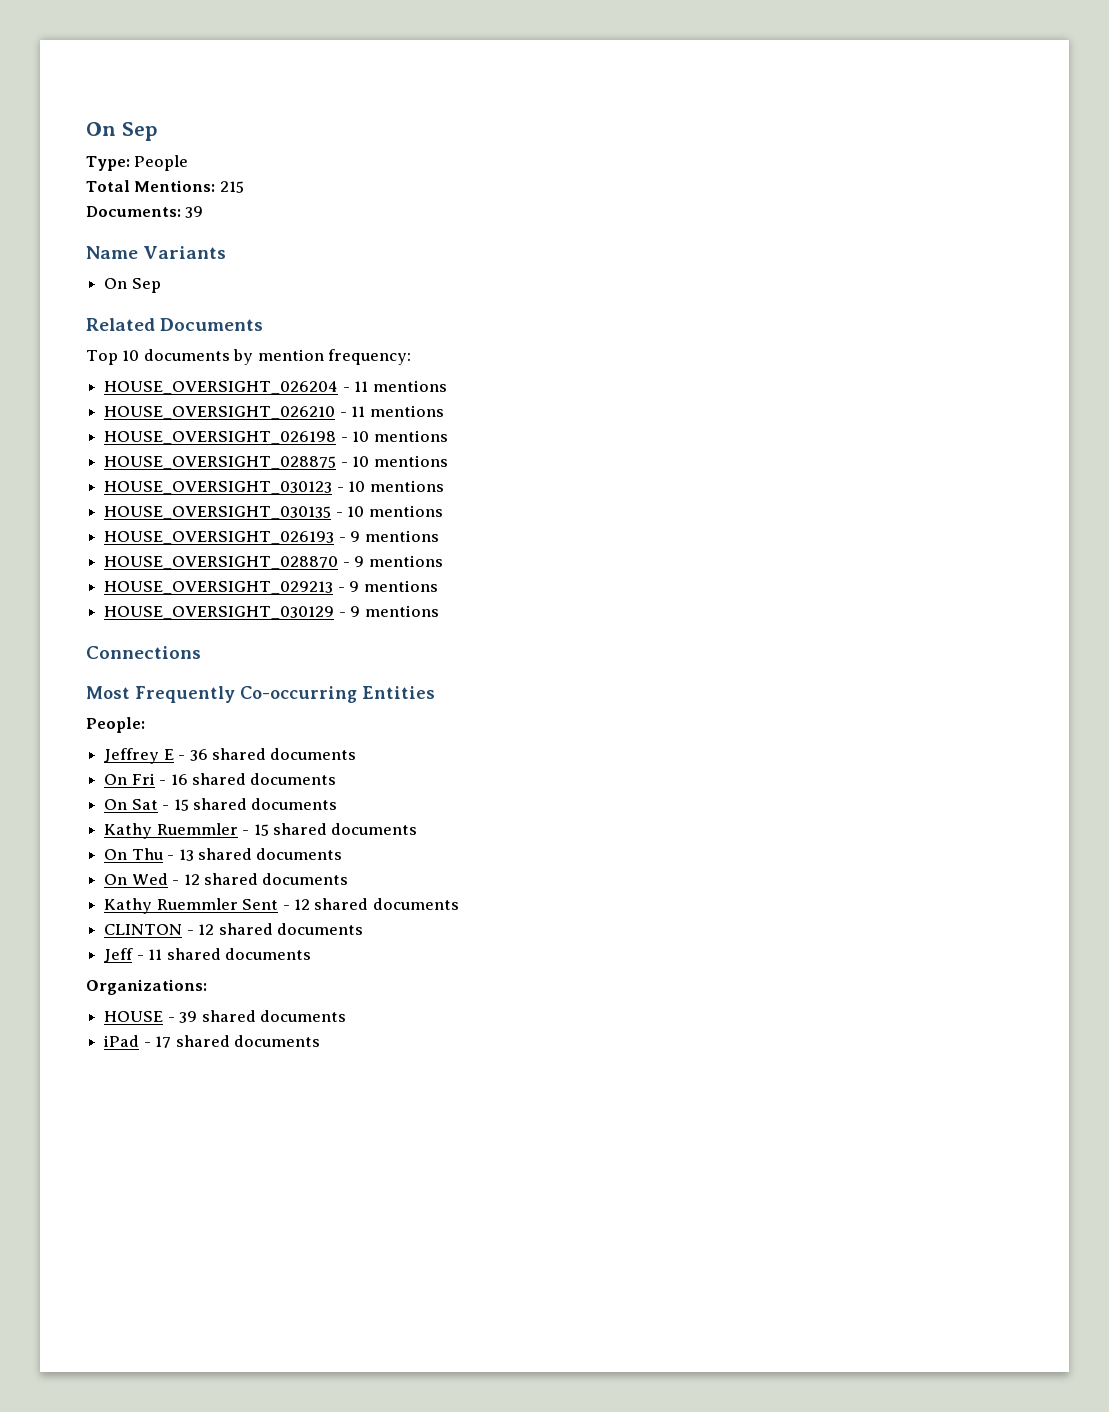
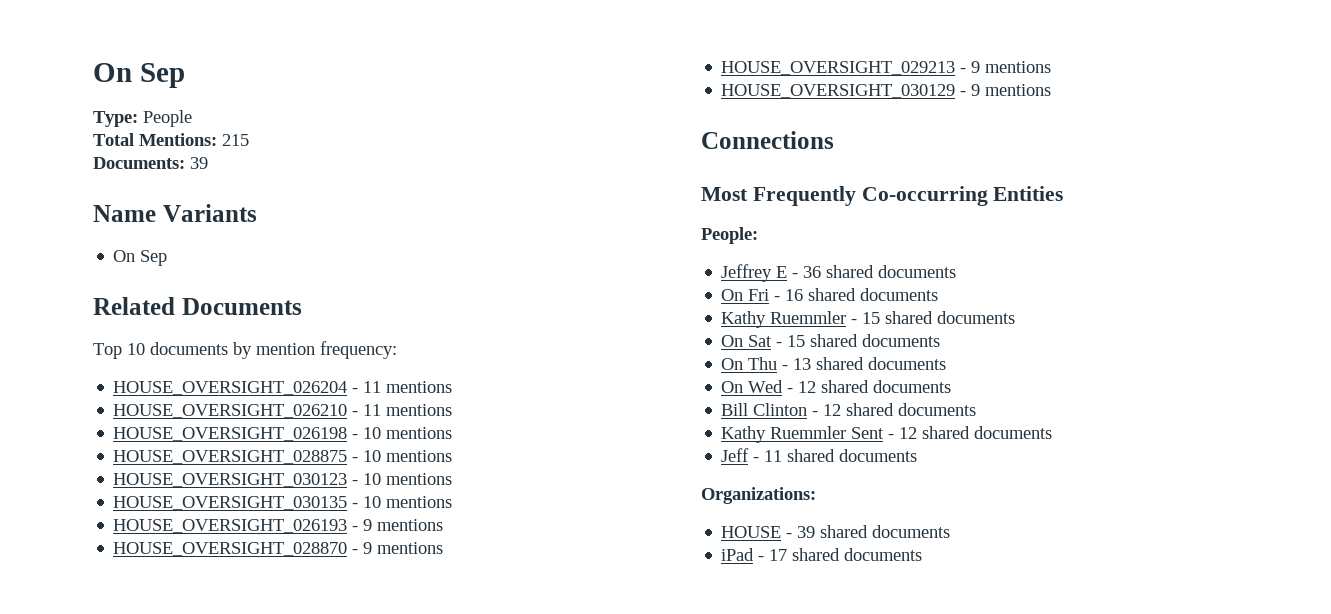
+ Kathy Ruemmler - 15 shared documents
  On Sat - 15 shared documents
- Kathy Ruemmler - 15 shared documents
+ Bill Clinton - 12 shared documents
  Kathy Ruemmler Sent - 12 shared documents
- CLINTON - 12 shared documents

